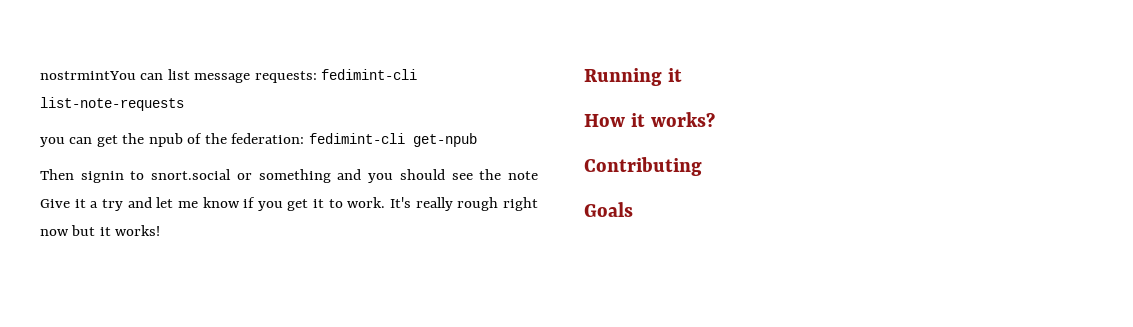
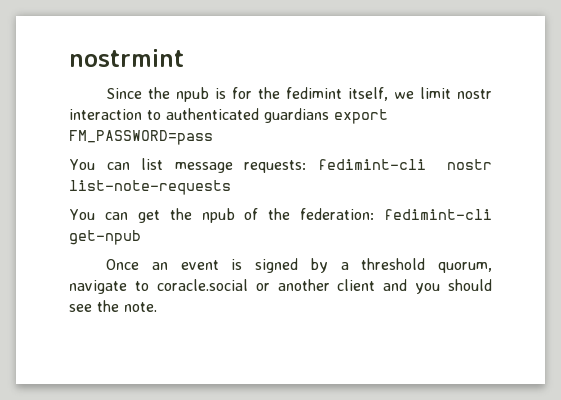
- nostrmintYou can list message requests: fedimint-cli list-note-requests
+ nostrmint
+ Since the npub is for the fedimint itself, we limit nostr interaction to authenticated guardians export FM_PASSWORD=pass
+ You can list message requests: fedimint-cli nostr list-note-requests
- you can get the npub of the federation: fedimint-cli get-npub
+ You can get the npub of the federation: fedimint-cli get-npub
- Then signin to snort.social or something and you should see the note Give it a try and let me know if you get it to work. It's really rough right now but it works!
- Running it
- How it works?
- Contributing
- Goals
+ Once an event is signed by a threshold quorum, navigate to coracle.social or another client and you should see the note.

